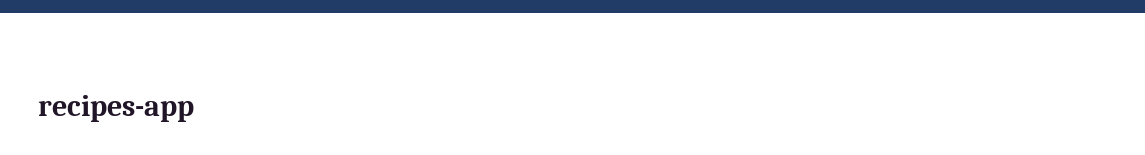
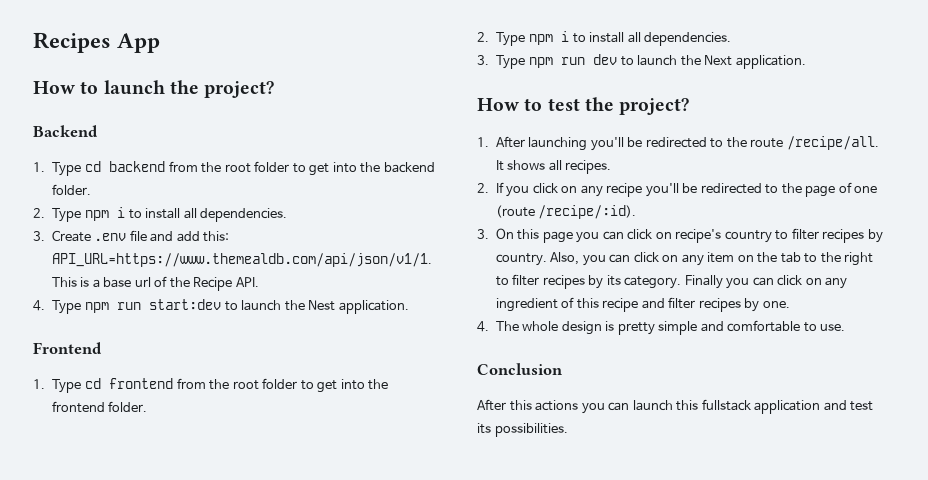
- recipes-app
+ Recipes App
+ How to launch the project?
+ Backend
+ 1. Type cd backend from the root folder to get into the backend folder.
+ 2. Type npm i to install all dependencies.
+ 3. Create .env file and add this: API_URL=https://www.themealdb.com/api/json/v1/1. This is a base url of the Recipe API.
+ 4. Type npm run start:dev to launch the Nest application.
+ Frontend
+ 1. Type cd frontend from the root folder to get into the frontend folder.
+ 2. Type npm i to install all dependencies.
+ 3. Type npm run dev to launch the Next application.
+ How to test the project?
+ 1. After launching you'll be redirected to the route /recipe/all. It shows all recipes.
+ 2. If you click on any recipe you'll be redirected to the page of one (route /recipe/:id).
+ 3. On this page you can click on recipe's country to filter recipes by country. Also, you can click on any item on the tab to the right to filter recipes by its category. Finally you can click on any ingredient of this recipe and filter recipes by one.
+ 4. The whole design is pretty simple and comfortable to use.
+ Conclusion
+ After this actions you can launch this fullstack application and test its possibilities.

